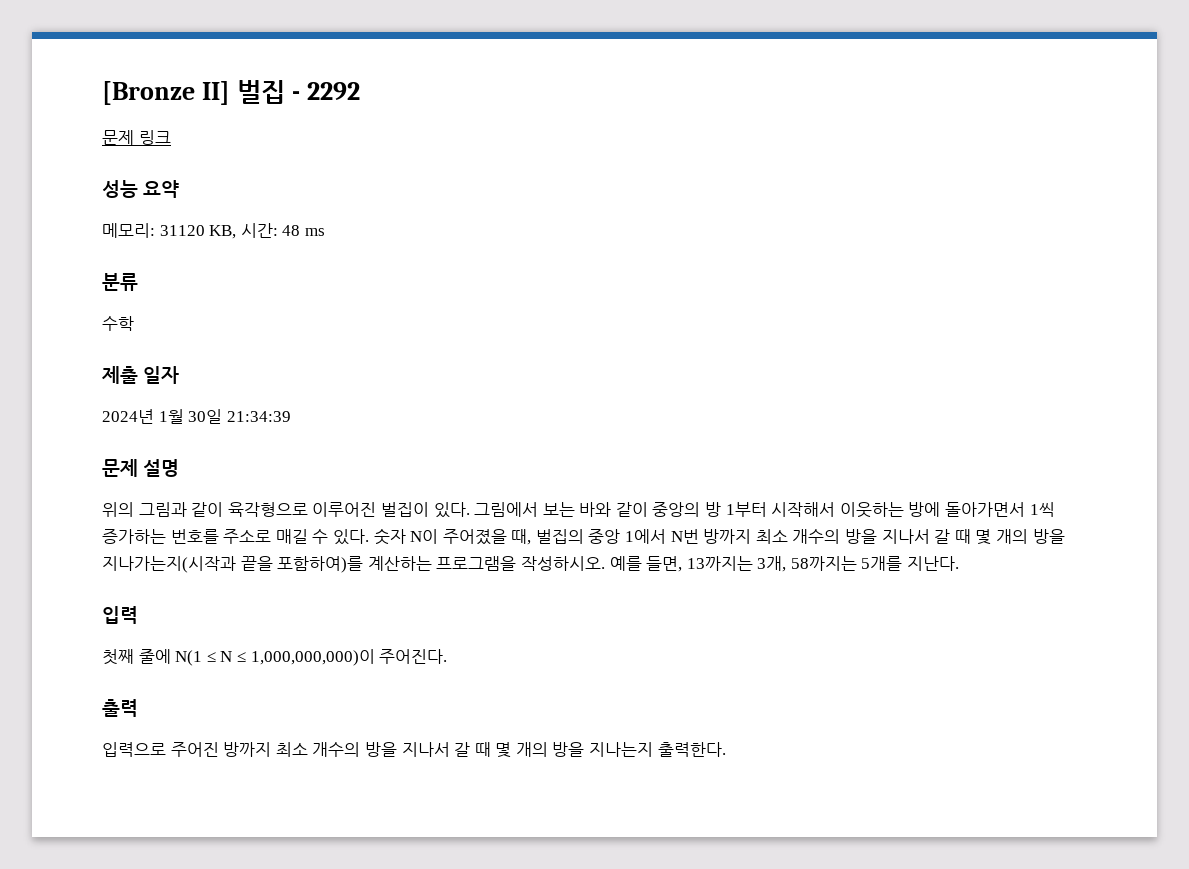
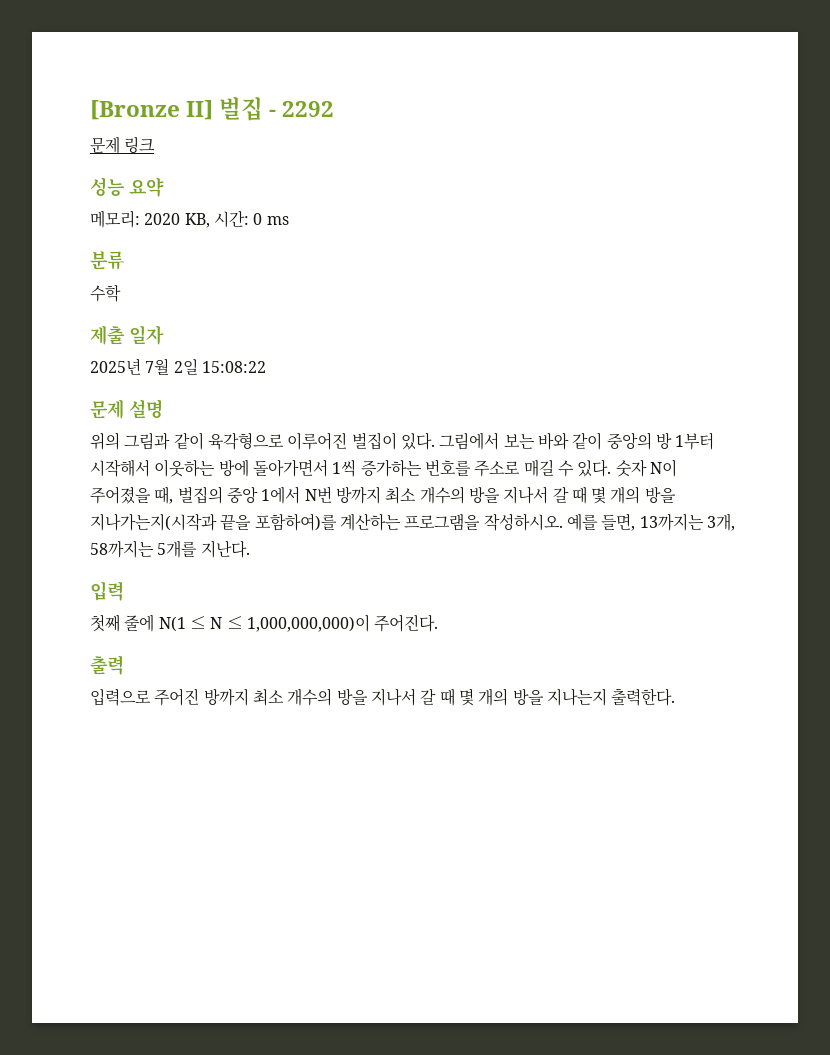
- 메모리: 31120 KB, 시간: 48 ms
+ 메모리: 2020 KB, 시간: 0 ms
- 2024년 1월 30일 21:34:39
+ 2025년 7월 2일 15:08:22

